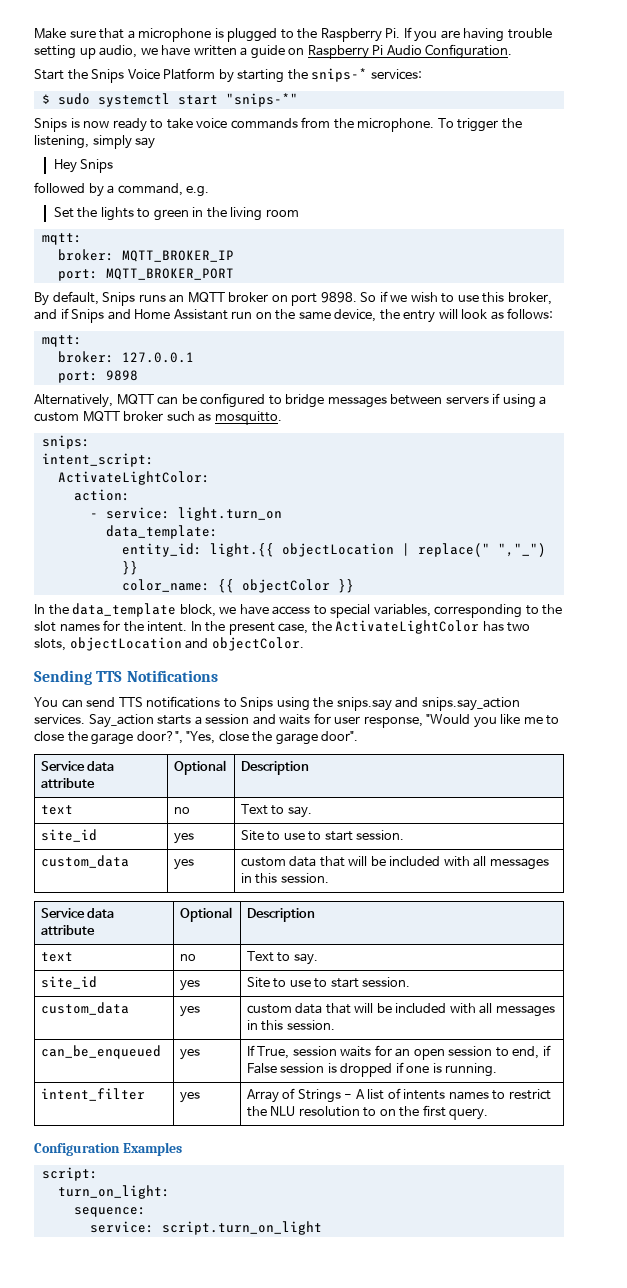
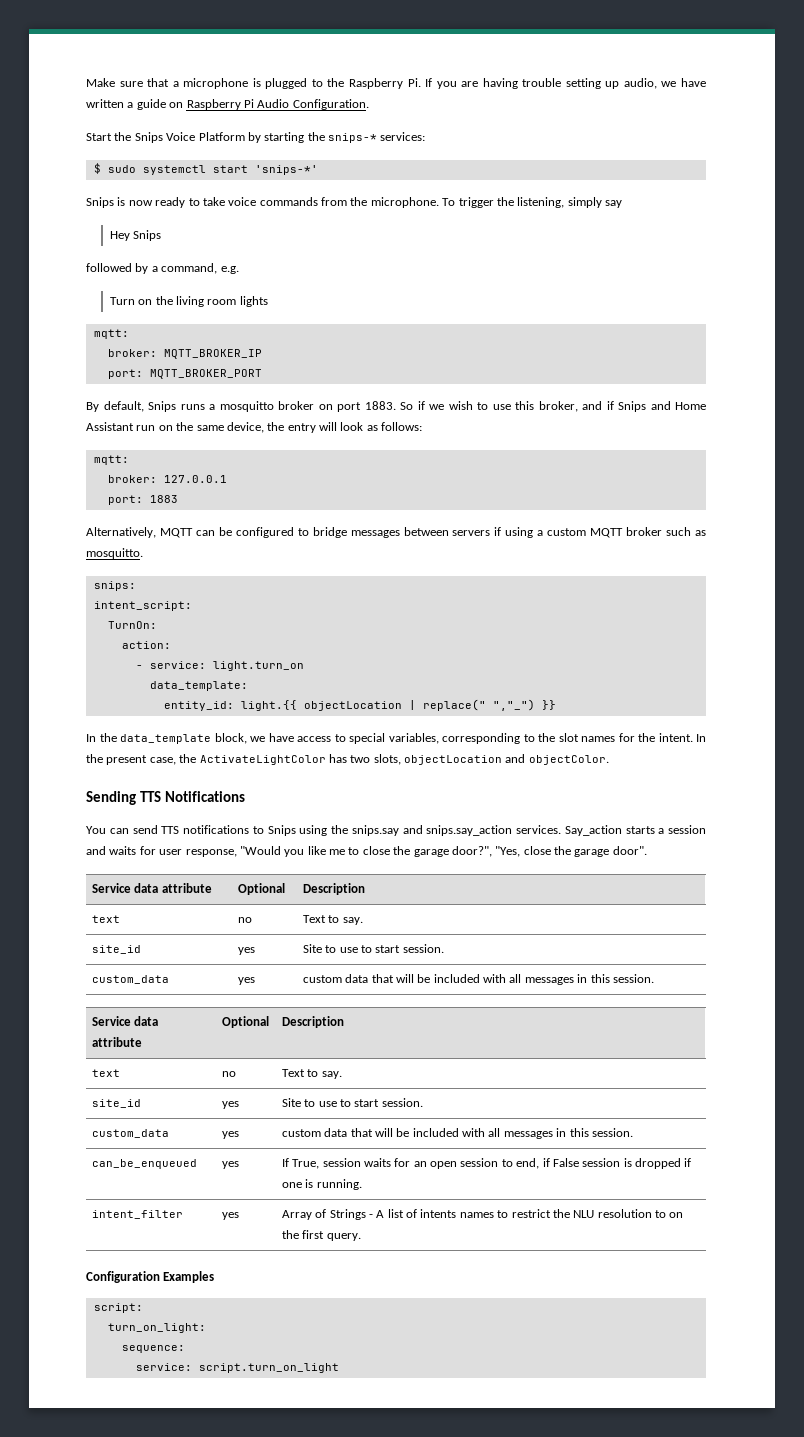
- $ sudo systemctl start "snips-*"
+ $ sudo systemctl start 'snips-*'
- Set the lights to green in the living room
+ Turn on the living room lights
- By default, Snips runs an MQTT broker on port 9898.
+ By default, Snips runs a mosquitto broker on port 1883.
- port: 9898
+ port: 1883
- ActivateLightColor:
+ TurnOn:
- color_name: {{ objectColor }}

